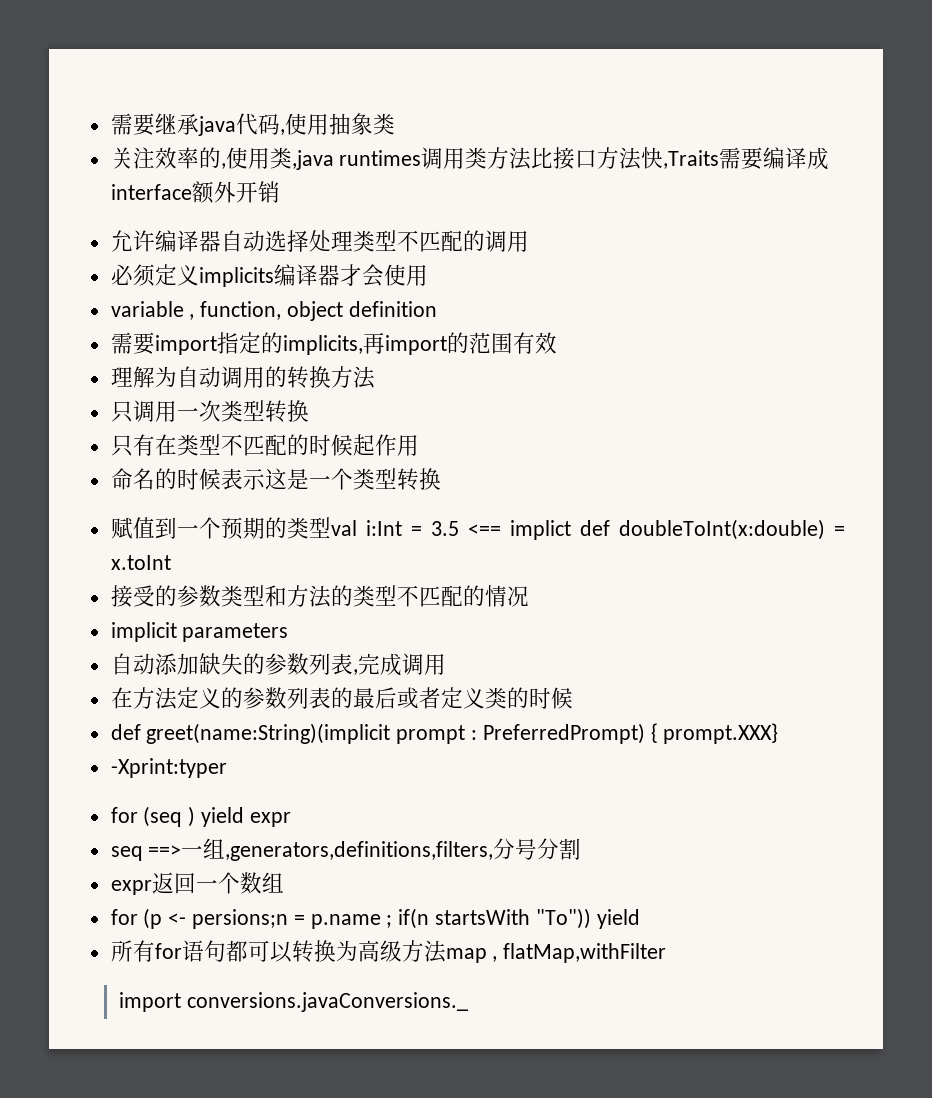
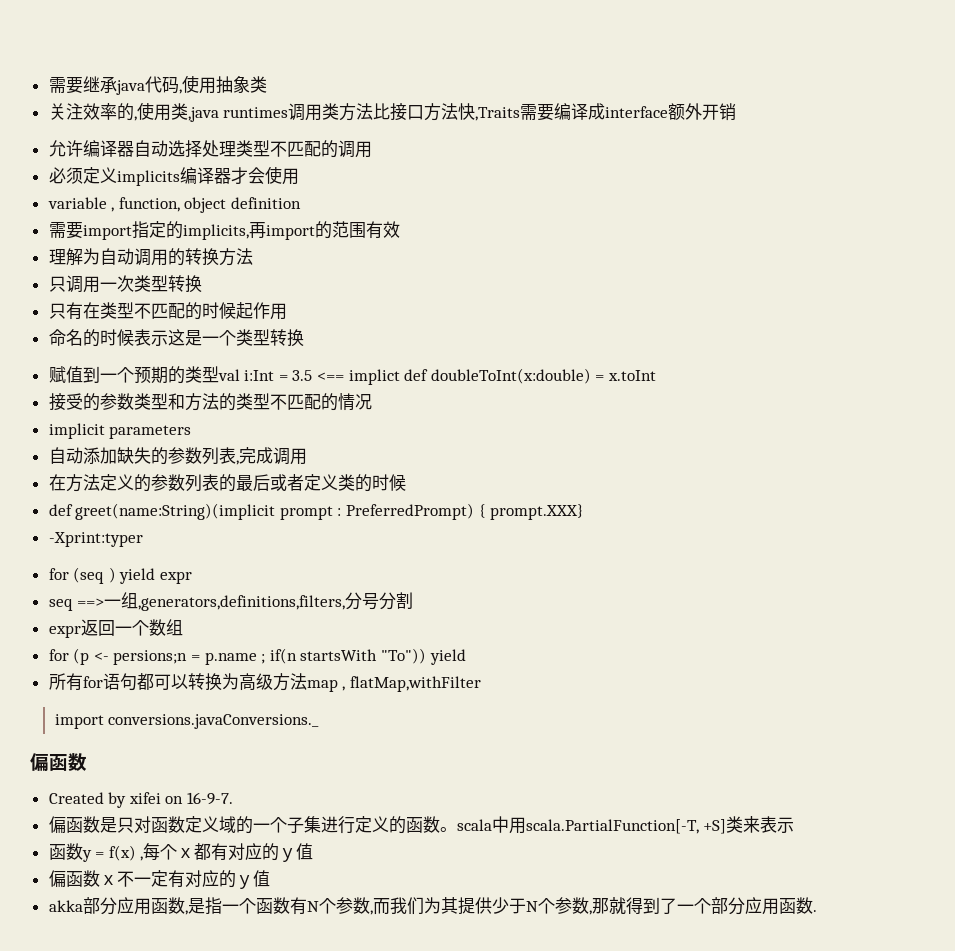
  import conversions.javaConversions._
+ 偏函数
+ Created by xifei on 16-9-7.
+ 偏函数是只对函数定义域的一个子集进行定义的函数。scala中用scala.PartialFunction[-T, +S]类来表示
+ 函数y = f(x) ,每个ｘ都有对应的ｙ值
+ 偏函数ｘ不一定有对应的ｙ值
+ akka部分应用函数,是指一个函数有N个参数,而我们为其提供少于N个参数,那就得到了一个部分应用函数.

